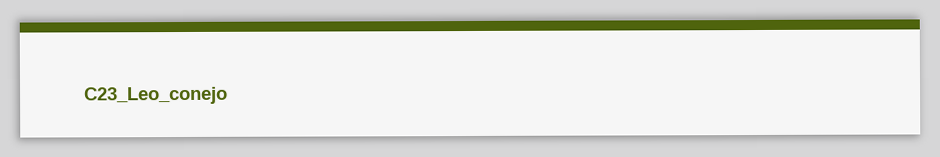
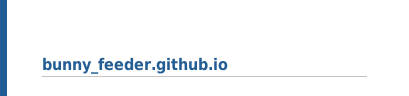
- C23_Leo_conejo
+ bunny_feeder.github.io

